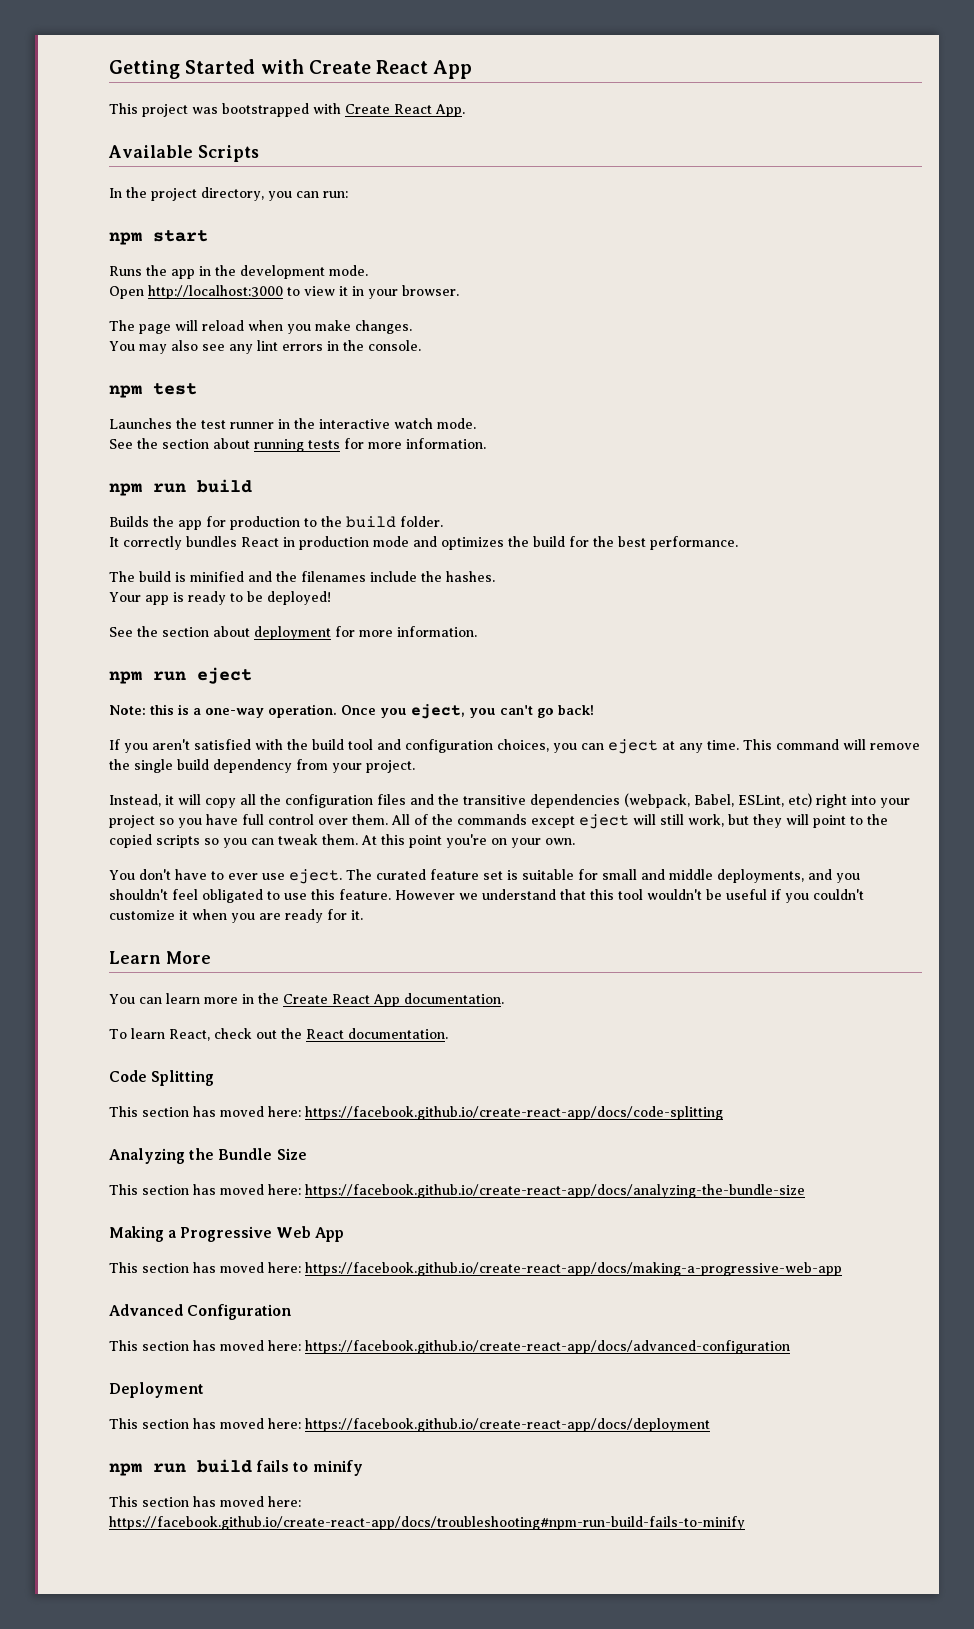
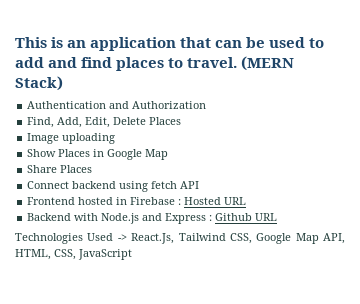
- Getting Started with Create React App
- This project was bootstrapped with Create React App.
- Available Scripts
- In the project directory, you can run:
- npm start
- Runs the app in the development mode.
- Open http://localhost:3000 to view it in your browser.
- The page will reload when you make changes.
- You may also see any lint errors in the console.
- npm test
- Launches the test runner in the interactive watch mode.
- See the section about running tests for more information.
- npm run build
- Builds the app for production to the build folder.
- It correctly bundles React in production mode and optimizes the build for the best performance.
- The build is minified and the filenames include the hashes.
- Your app is ready to be deployed!
- See the section about deployment for more information.
- npm run eject
- Note: this is a one-way operation. Once you eject, you can't go back!
- If you aren't satisfied with the build tool and configuration choices, you can eject at any time. This command will remove the single build dependency from your project.
- Instead, it will copy all the configuration files and the transitive dependencies (webpack, Babel, ESLint, etc) right into your project so you have full control over them. All of the commands except eject will still work, but they will point to the copied scripts so you can tweak them. At this point you're on your own.
- You don't have to ever use eject. The curated feature set is suitable for small and middle deployments, and you shouldn't feel obligated to use this feature. However we understand that this tool wouldn't be useful if you couldn't customize it when you are ready for it.
- Learn More
- You can learn more in the Create React App documentation.
- To learn React, check out the React documentation.
- Code Splitting
- This section has moved here: https://facebook.github.io/create-react-app/docs/code-splitting
- Analyzing the Bundle Size
- This section has moved here: https://facebook.github.io/create-react-app/docs/analyzing-the-bundle-size
- Making a Progressive Web App
- This section has moved here: https://facebook.github.io/create-react-app/docs/making-a-progressive-web-app
- Advanced Configuration
- This section has moved here: https://facebook.github.io/create-react-app/docs/advanced-configuration
- Deployment
- This section has moved here: https://facebook.github.io/create-react-app/docs/deployment
- npm run build fails to minify
- This section has moved here: https://facebook.github.io/create-react-app/docs/troubleshooting#npm-run-build-fails-to-minify
+ This is an application that can be used to add and find places to travel. (MERN Stack)
+ Authentication and Authorization
+ Find, Add, Edit, Delete Places
+ Image uploading
+ Show Places in Google Map
+ Share Places
+ Connect backend using fetch API
+ Frontend hosted in Firebase : Hosted URL
+ Backend with Node.js and Express : Github URL
+ Technologies Used -> React.Js, Tailwind CSS, Google Map API, HTML, CSS, JavaScript

